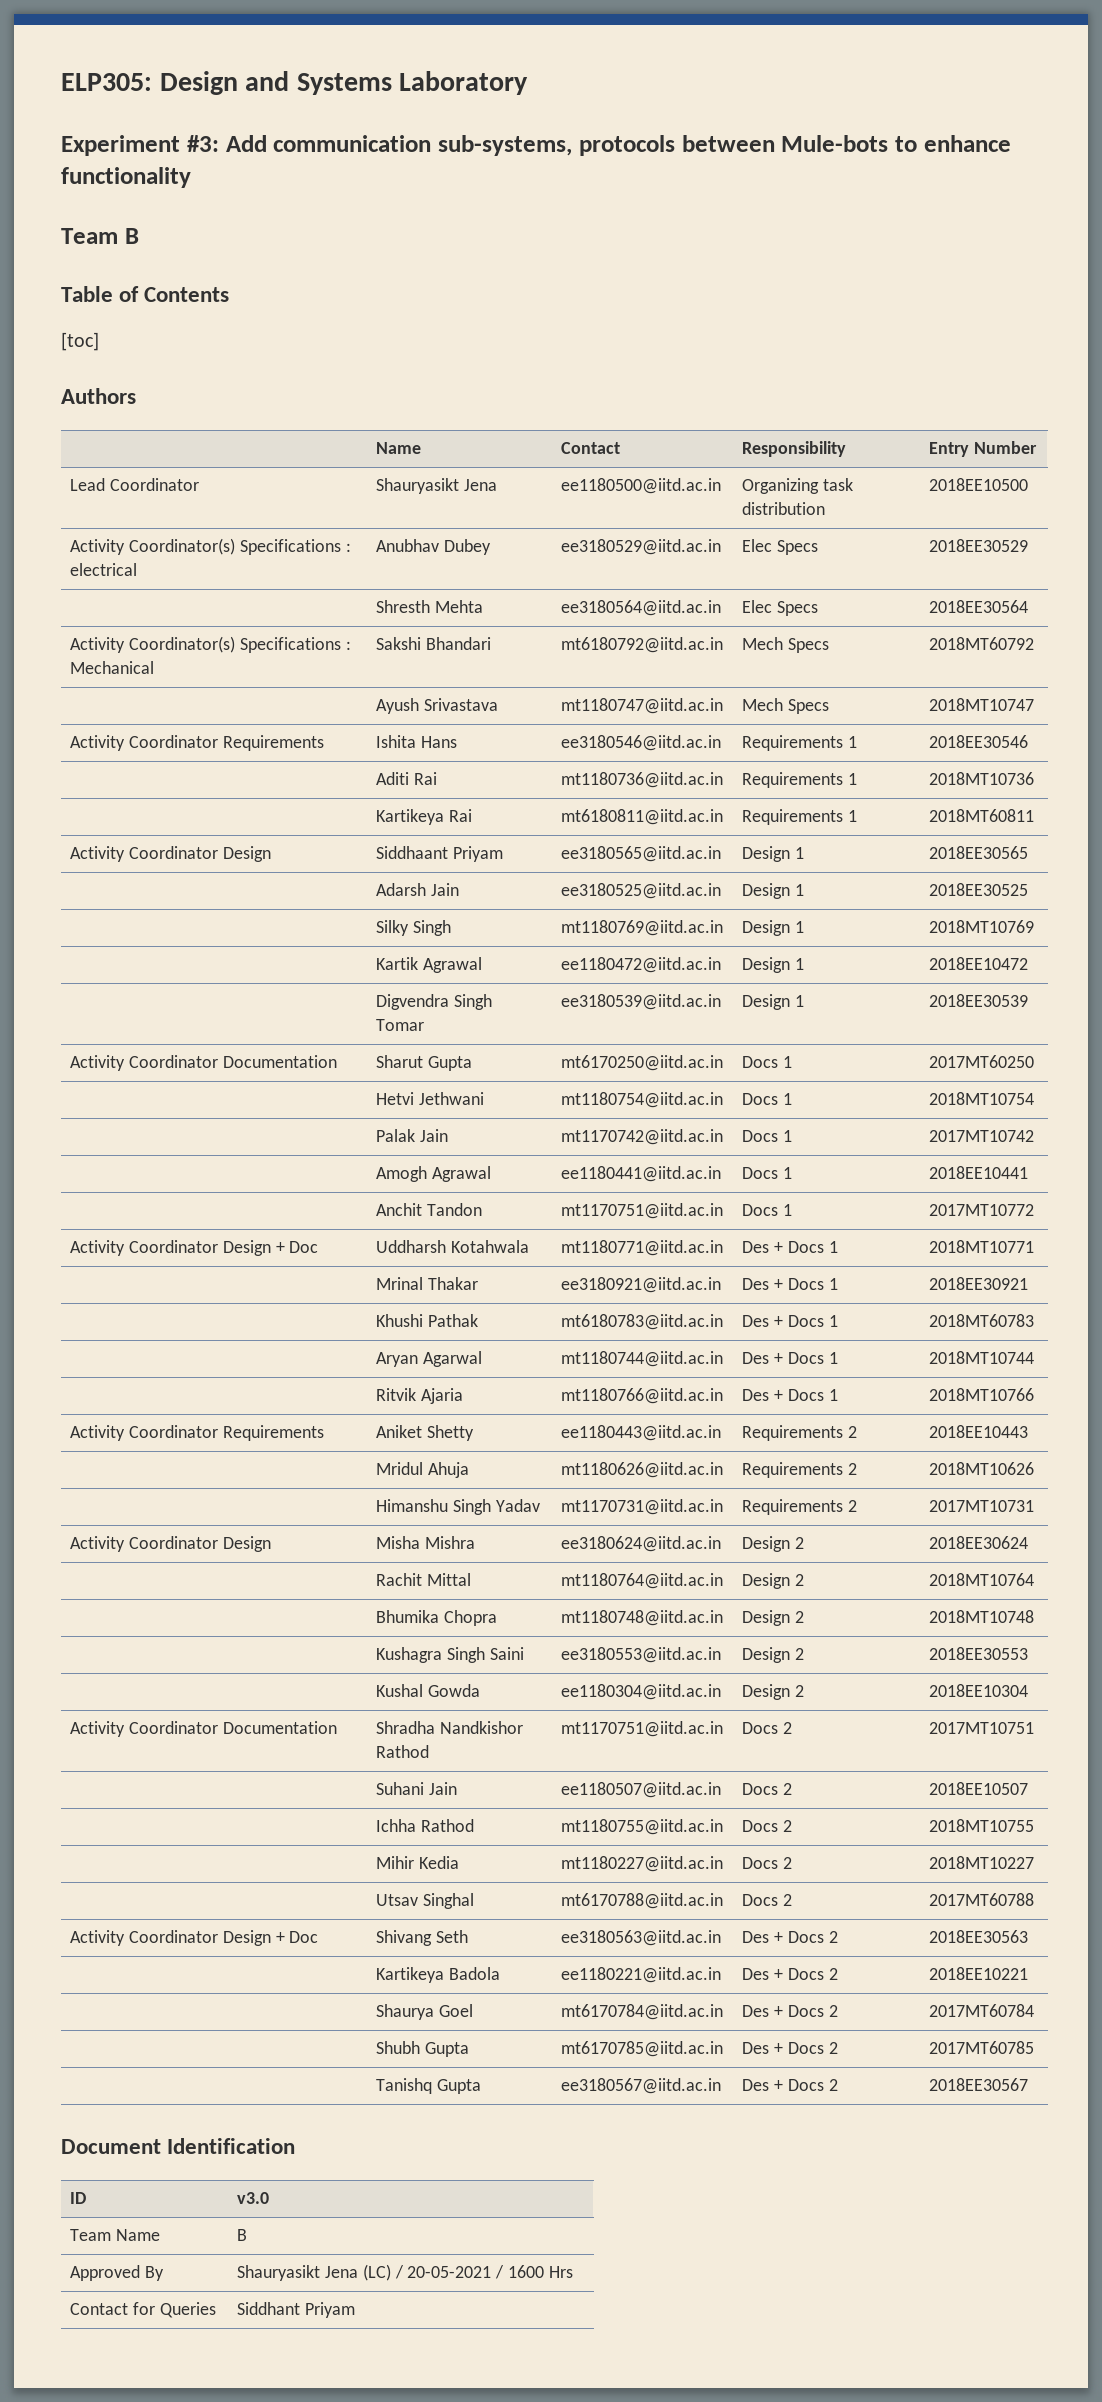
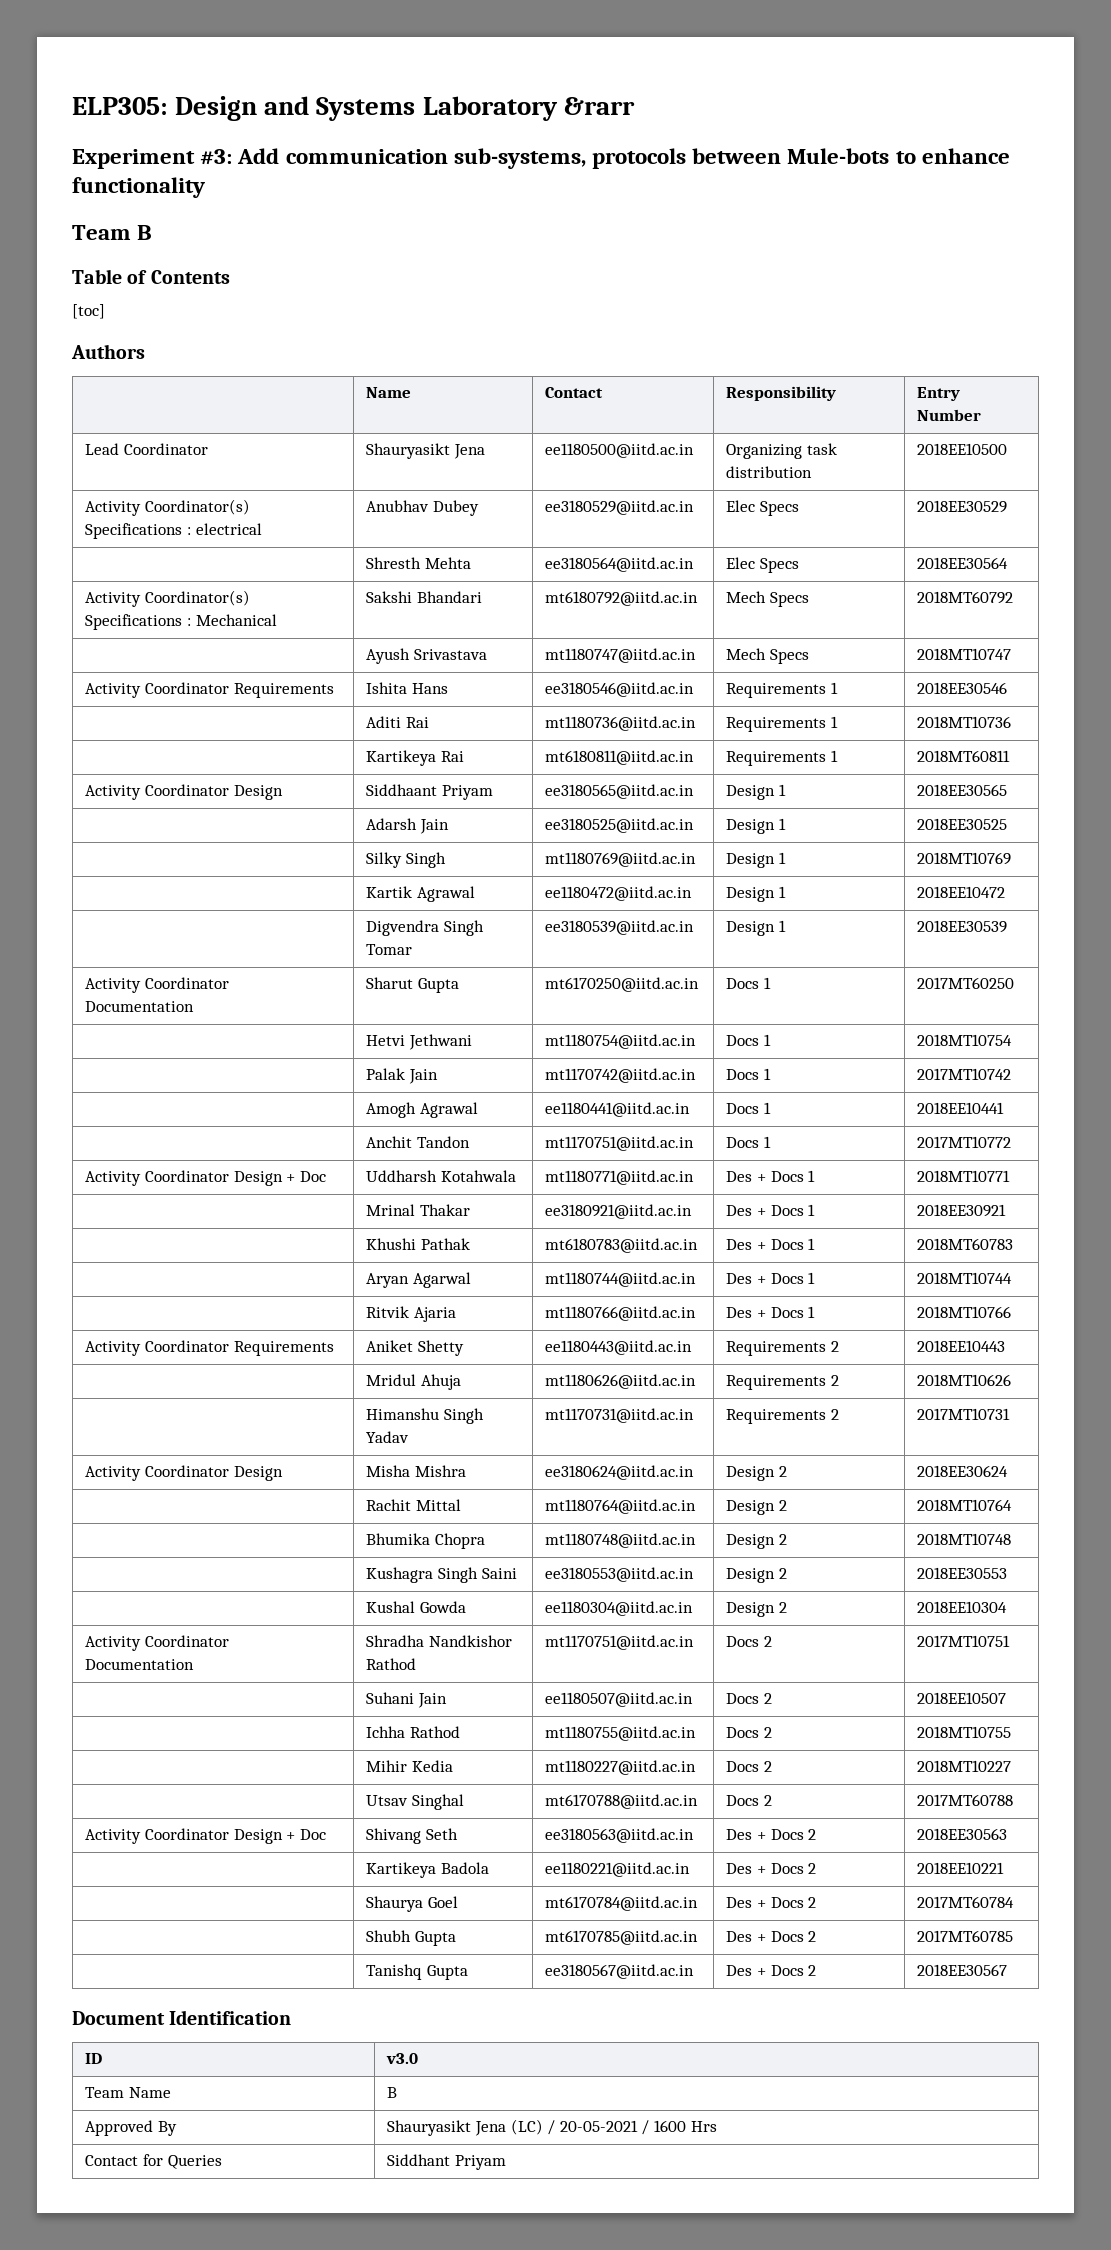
- ELP305: Design and Systems Laboratory
+ ELP305: Design and Systems Laboratory &rarr

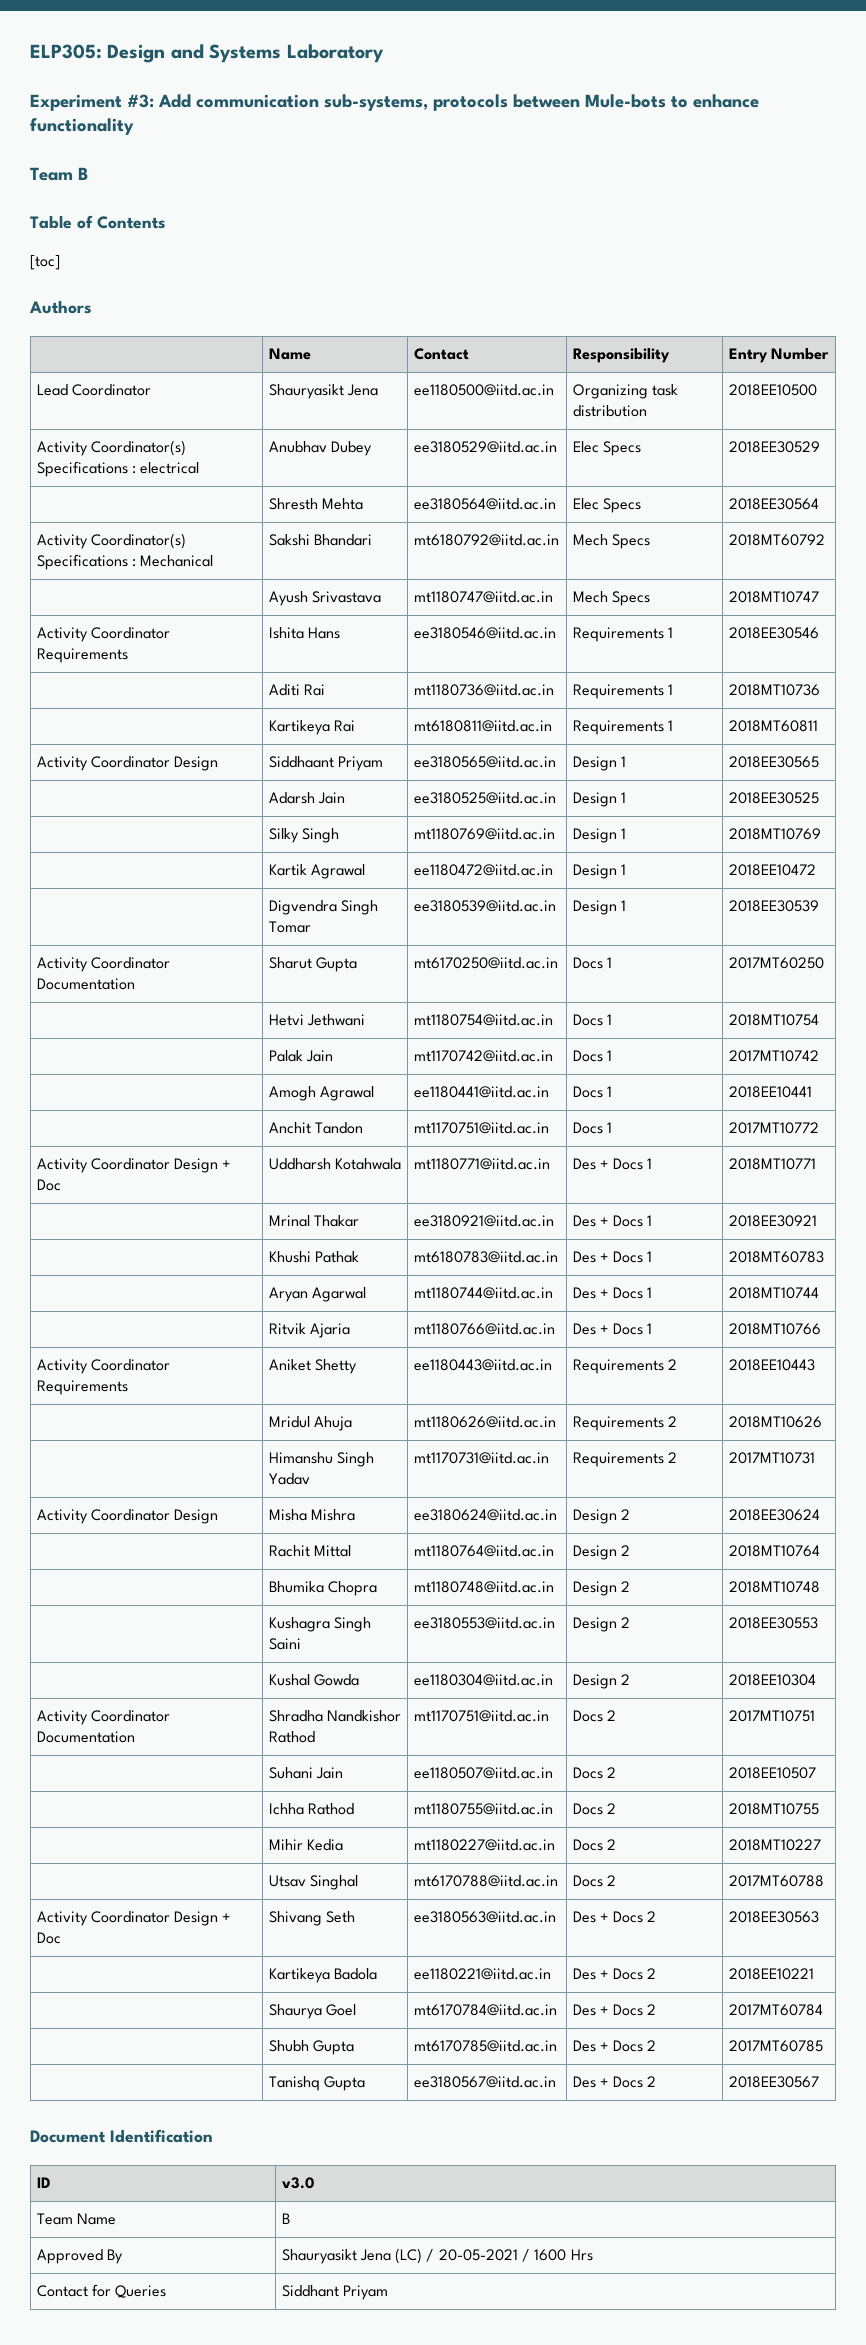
- ELP305: Design and Systems Laboratory &rarr
+ ELP305: Design and Systems Laboratory

